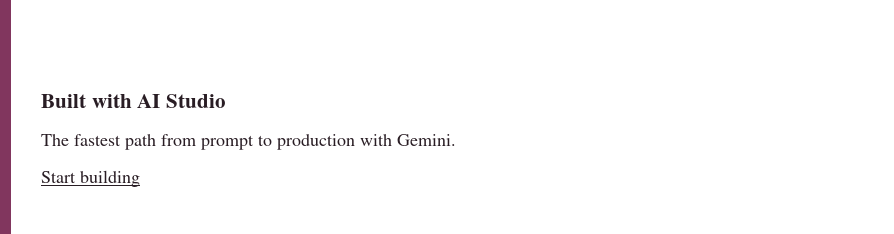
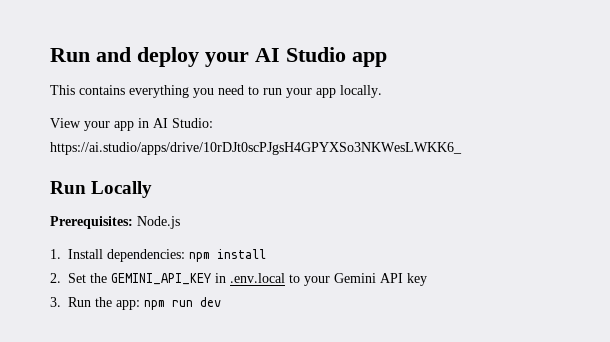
- Built with AI Studio
- The fastest path from prompt to production with Gemini.
- Start building
+ Run and deploy your AI Studio app
+ This contains everything you need to run your app locally.
+ View your app in AI Studio: https://ai.studio/apps/drive/10rDJt0scPJgsH4GPYXSo3NKWesLWKK6_
+ Run Locally
+ Prerequisites: Node.js
+ 1. Install dependencies: npm install
+ 2. Set the GEMINI_API_KEY in .env.local to your Gemini API key
+ 3. Run the app: npm run dev

